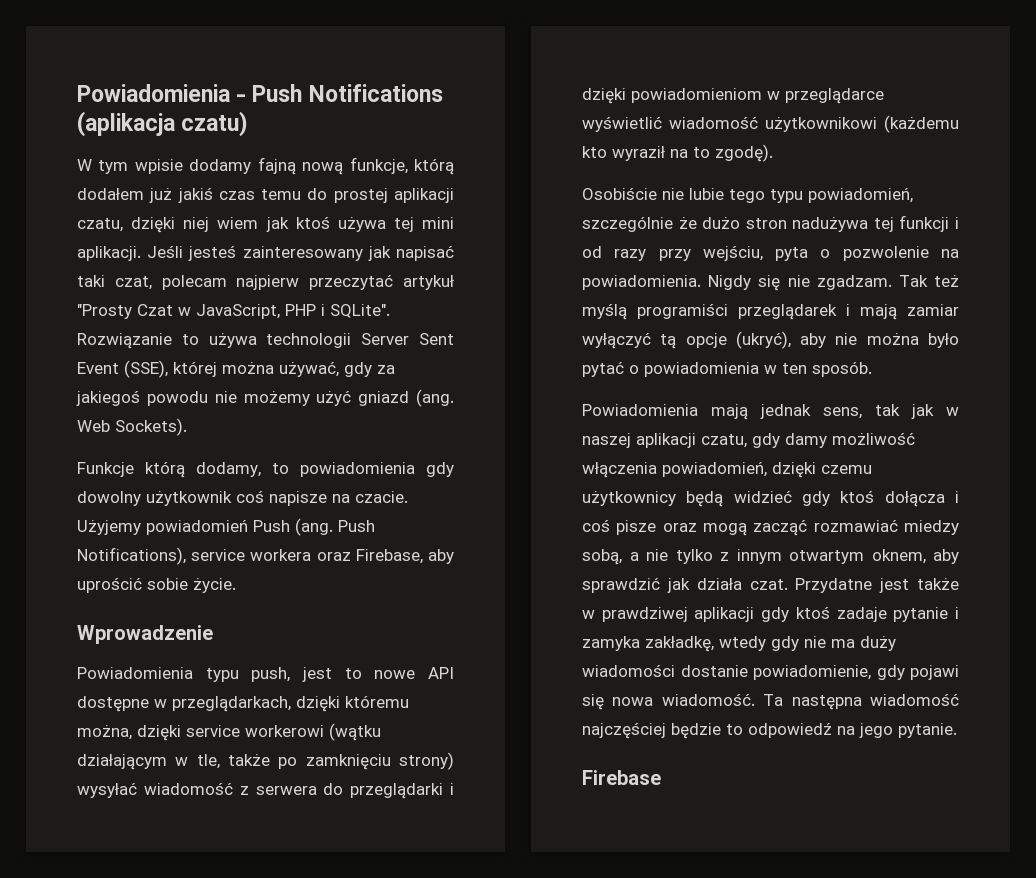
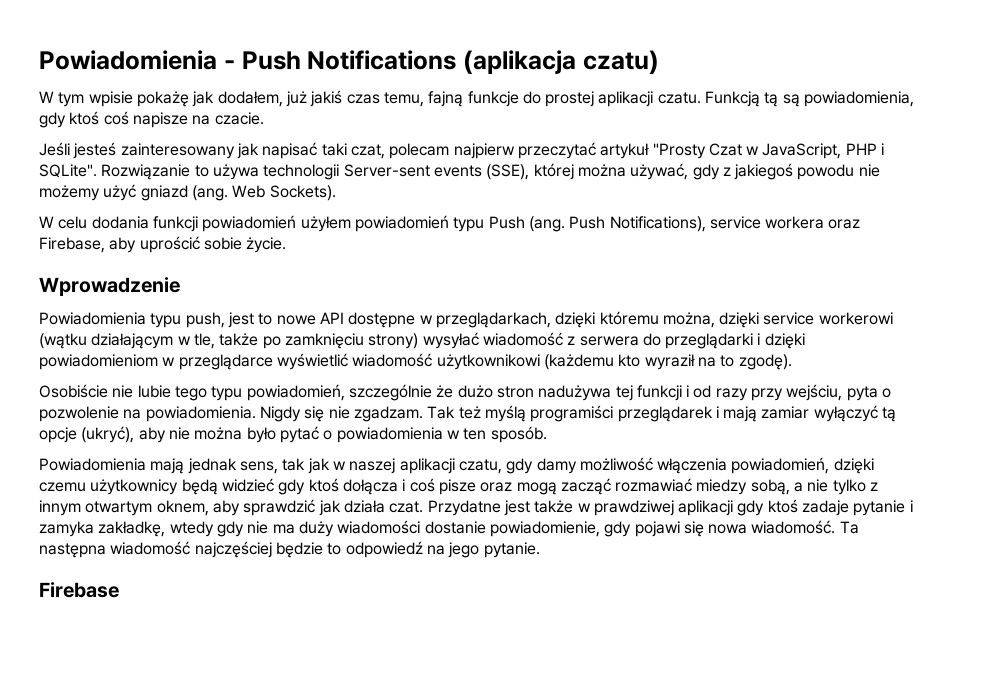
- W tym wpisie dodamy fajną nową funkcje, którą dodałem już jakiś czas temu do prostej aplikacji czatu, dzięki niej wiem jak ktoś używa tej mini aplikacji. Jeśli jesteś zainteresowany jak napisać taki czat, polecam najpierw przeczytać artykuł "Prosty Czat w JavaScript, PHP i SQLite".
+ W tym wpisie pokażę jak dodałem, już jakiś czas temu, fajną funkcje do prostej aplikacji czatu. Funkcją tą są powiadomienia, gdy ktoś coś napisze na czacie.
+ Jeśli jesteś zainteresowany jak napisać taki czat, polecam najpierw przeczytać artykuł "Prosty Czat w JavaScript, PHP i SQLite".
- Rozwiązanie to używa technologii Server Sent Event (SSE), której można używać, gdy za jakiegoś powodu nie możemy użyć gniazd (ang.
+ Rozwiązanie to używa technologii Server-sent events (SSE), której można używać, gdy z jakiegoś powodu nie możemy użyć gniazd (ang.
- Funkcje którą dodamy, to powiadomienia gdy dowolny użytkownik coś napisze na czacie. Użyjemy powiadomień Push (ang.
+ W celu dodania funkcji powiadomień użyłem powiadomień typu Push (ang.

